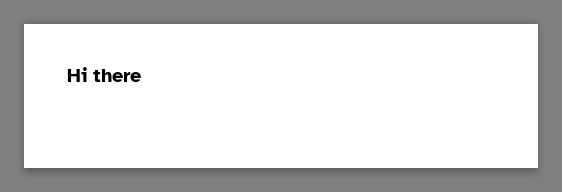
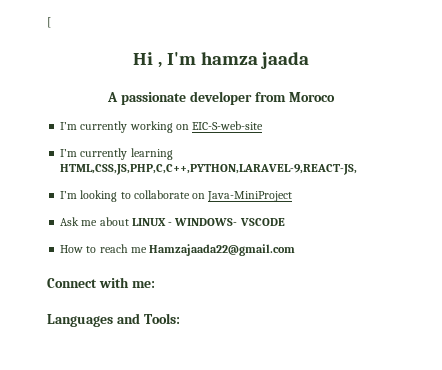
- Hi there
+ [
+ Hi , I'm hamza jaada
+ A passionate developer from Moroco
+ I’m currently working on EIC-S-web-site
+ I’m currently learning HTML,CSS,JS,PHP,C,C++,PYTHON,LARAVEL-9,REACT-JS,
+ I’m looking to collaborate on Java-MiniProject
+ Ask me about LINUX - WINDOWS- VSCODE
+ How to reach me Hamzajaada22@gmail.com
+ Connect with me:
+ Languages and Tools:

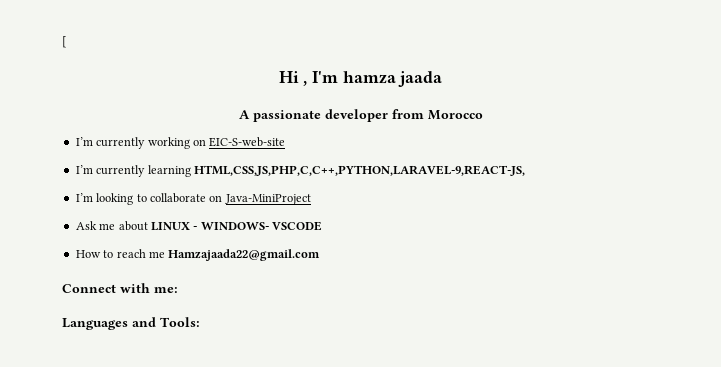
- A passionate developer from Moroco
+ A passionate developer from Morocco

